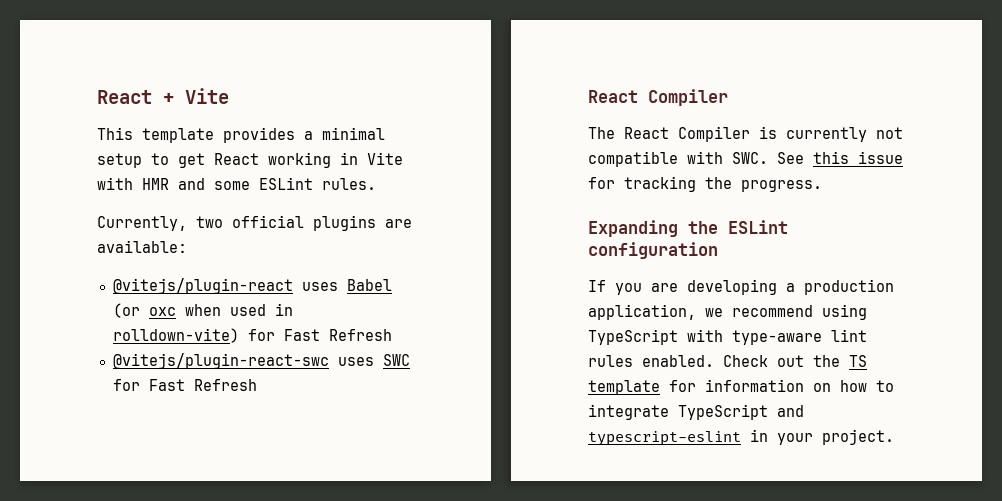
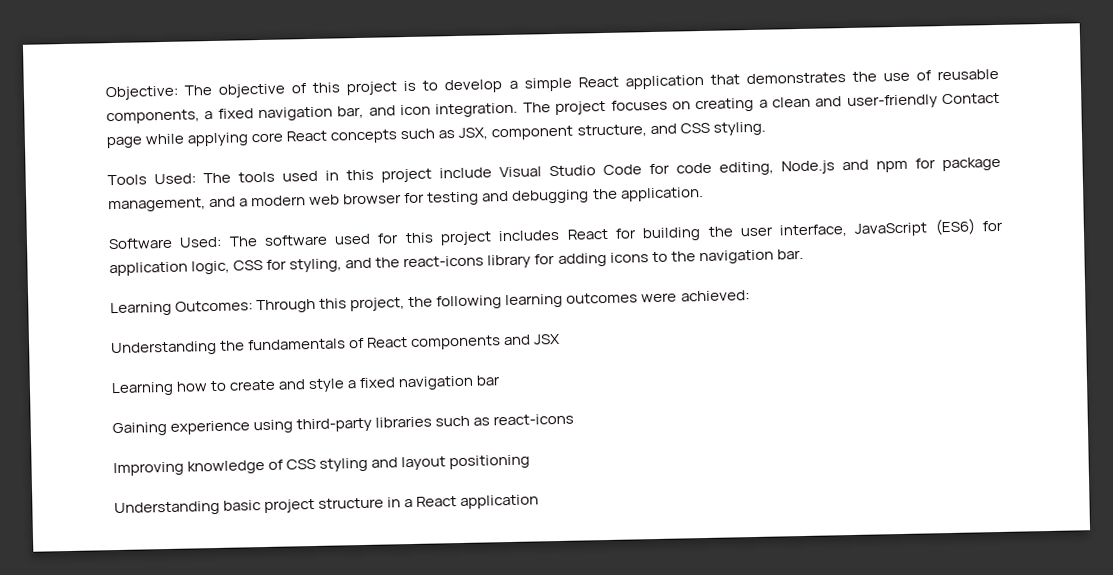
- React + Vite
- This template provides a minimal setup to get React working in Vite with HMR and some ESLint rules.
- Currently, two official plugins are available:
- @vitejs/plugin-react uses Babel (or oxc when used in rolldown-vite) for Fast Refresh
- @vitejs/plugin-react-swc uses SWC for Fast Refresh
- React Compiler
- The React Compiler is currently not compatible with SWC. See this issue for tracking the progress.
- Expanding the ESLint configuration
- If you are developing a production application, we recommend using TypeScript with type-aware lint rules enabled. Check out the TS template for information on how to integrate TypeScript and typescript-eslint in your project.
+ Objective: The objective of this project is to develop a simple React application that demonstrates the use of reusable components, a fixed navigation bar, and icon integration. The project focuses on creating a clean and user-friendly Contact page while applying core React concepts such as JSX, component structure, and CSS styling.
+ Tools Used: The tools used in this project include Visual Studio Code for code editing, Node.js and npm for package management, and a modern web browser for testing and debugging the application.
+ Software Used: The software used for this project includes React for building the user interface, JavaScript (ES6) for application logic, CSS for styling, and the react-icons library for adding icons to the navigation bar.
+ Learning Outcomes: Through this project, the following learning outcomes were achieved:
+ Understanding the fundamentals of React components and JSX
+ Learning how to create and style a fixed navigation bar
+ Gaining experience using third-party libraries such as react-icons
+ Improving knowledge of CSS styling and layout positioning
+ Understanding basic project structure in a React application

